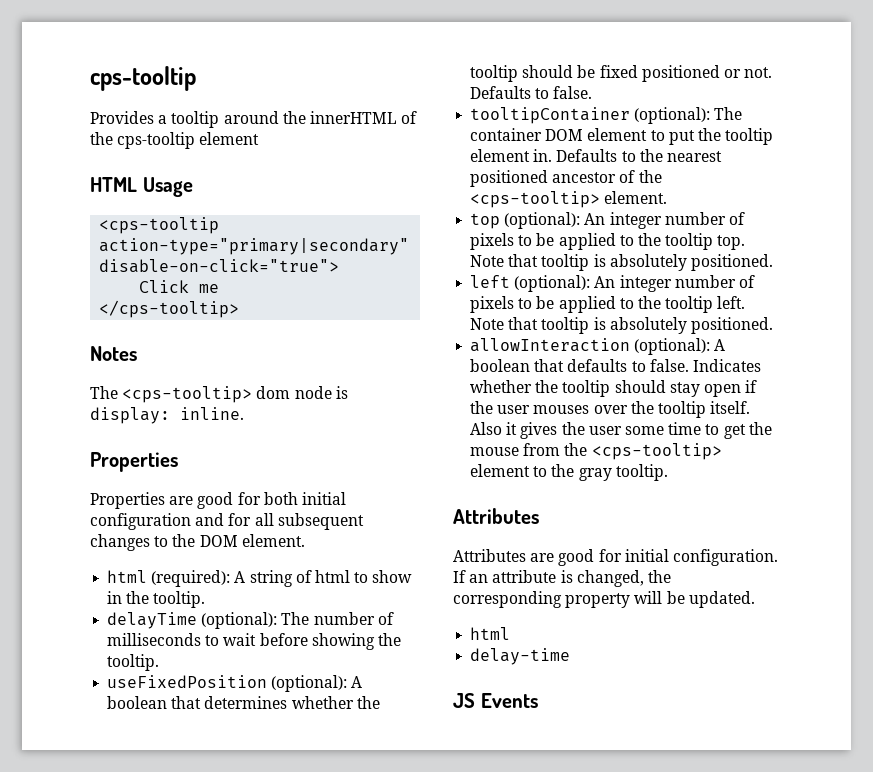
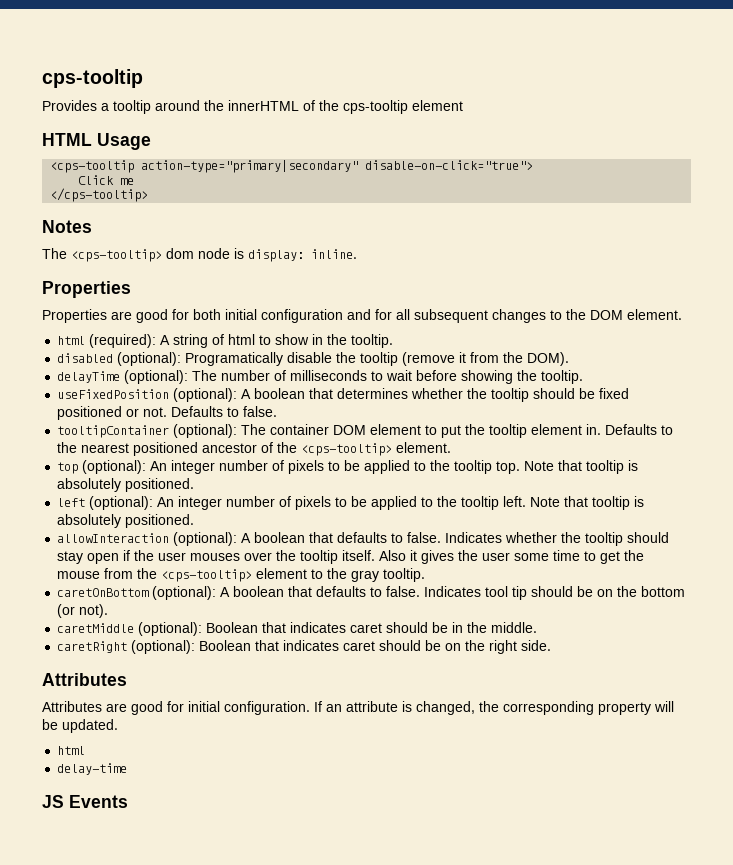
+ disabled (optional): Programatically disable the tooltip (remove it from the DOM).
+ caretOnBottom (optional): A boolean that defaults to false. Indicates tool tip should be on the bottom (or not).
+ caretMiddle (optional): Boolean that indicates caret should be in the middle.
+ caretRight (optional): Boolean that indicates caret should be on the right side.

